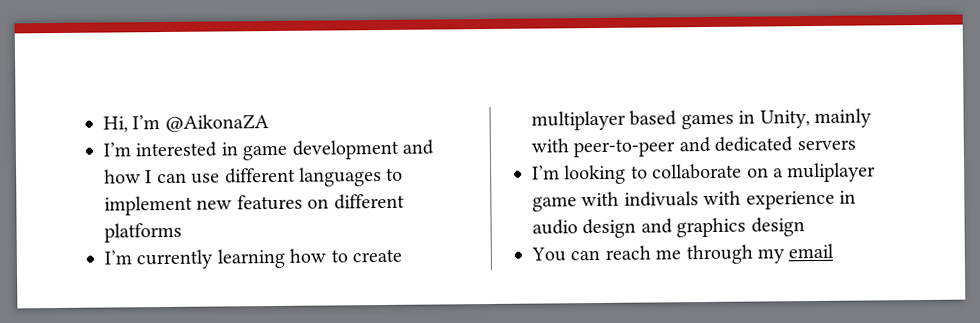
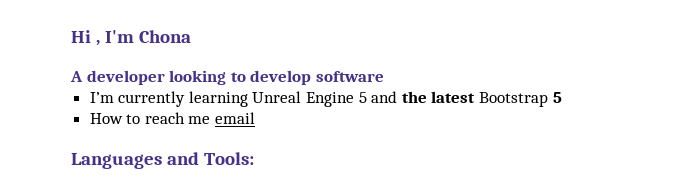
- Hi, I’m @AikonaZA
- I’m interested in game development and how I can use different languages to implement new features on different platforms
- I’m currently learning how to create multiplayer based games in Unity, mainly with peer-to-peer and dedicated servers
- I’m looking to collaborate on a muliplayer game with indivuals with experience in audio design and graphics design
- You can reach me through my email
+ Hi , I'm Chona
+ A developer looking to develop software
+ I’m currently learning Unreal Engine 5 and the latest Bootstrap 5
+ How to reach me email
+ Languages and Tools:

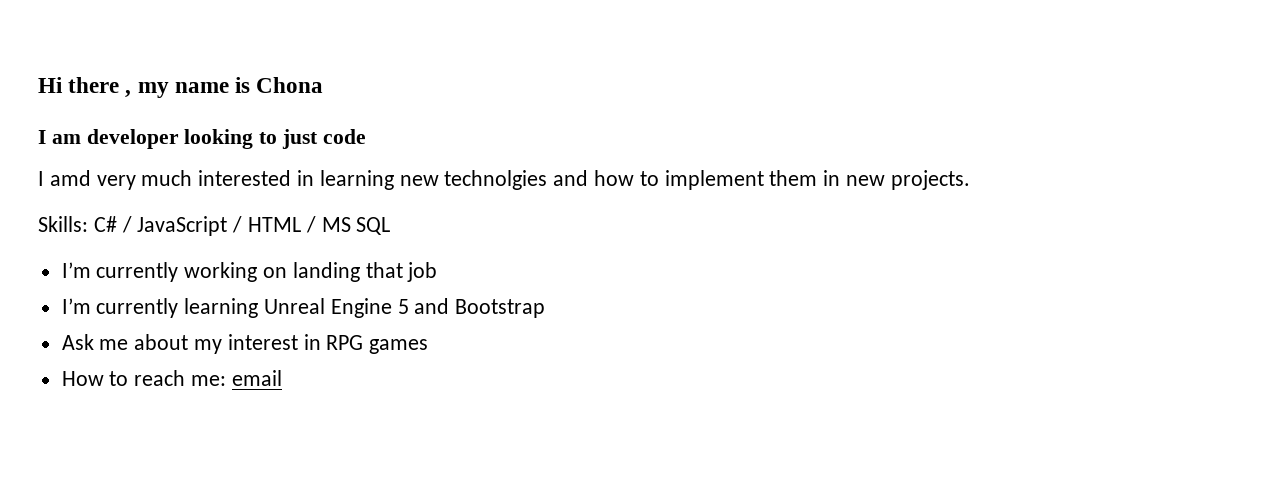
- Hi , I'm Chona
+ Hi there , my name is Chona
- A developer looking to develop software
+ I am developer looking to just code
+ I amd very much interested in learning new technolgies and how to implement them in new projects.
+ Skills: C# / JavaScript / HTML / MS SQL
+ I’m currently working on landing that job
- I’m currently learning Unreal Engine 5 and the latest Bootstrap 5
+ I’m currently learning Unreal Engine 5 and Bootstrap
+ Ask me about my interest in RPG games
- How to reach me email
+ How to reach me: email
- Languages and Tools:

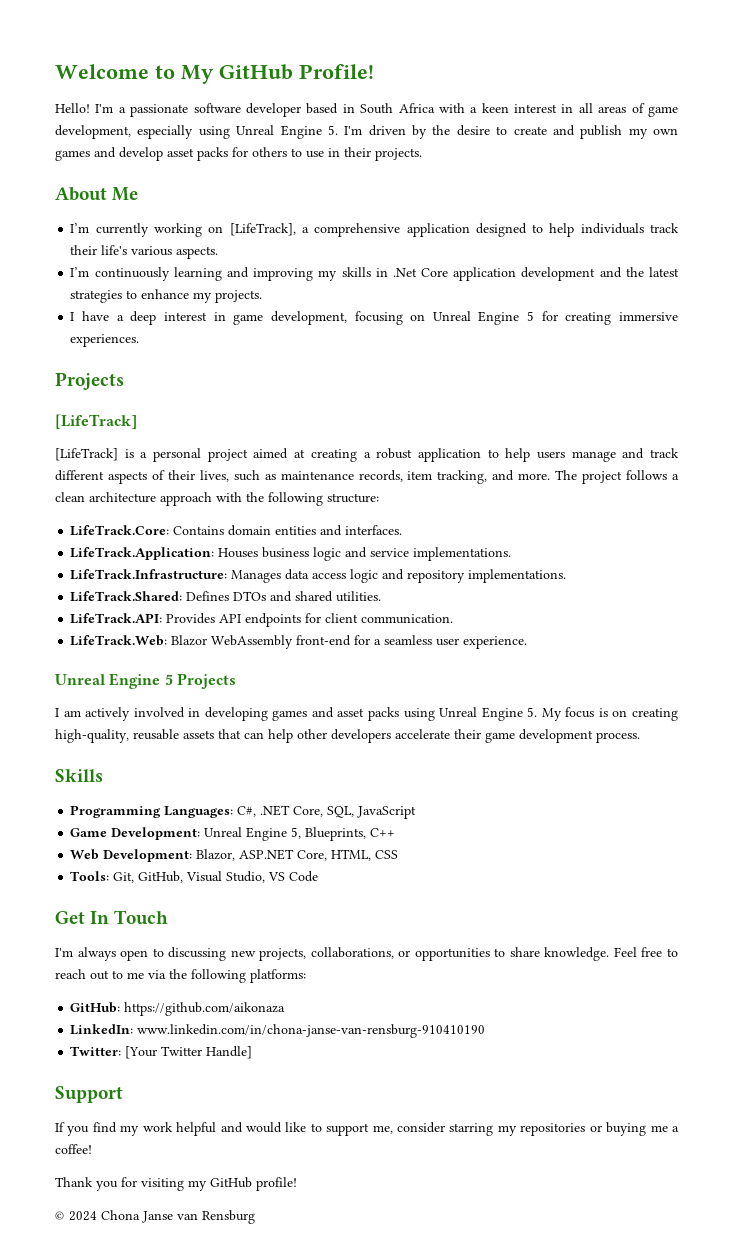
- Hi there , my name is Chona
- I am developer looking to just code
- I amd very much interested in learning new technolgies and how to implement them in new projects.
- Skills: C# / JavaScript / HTML / MS SQL
- I’m currently working on landing that job
- I’m currently learning Unreal Engine 5 and Bootstrap
- Ask me about my interest in RPG games
- How to reach me: email
+ Welcome to My GitHub Profile!
+ Hello! I'm a passionate software developer based in South Africa with a keen interest in all areas of game development, especially using Unreal Engine 5. I'm driven by the desire to create and publish my own games and develop asset packs for others to use in their projects.
+ About Me
+ I’m currently working on [LifeTrack], a comprehensive application designed to help individuals track their life's various aspects.
+ I’m continuously learning and improving my skills in .Net Core application development and the latest strategies to enhance my projects.
+ I have a deep interest in game development, focusing on Unreal Engine 5 for creating immersive experiences.
+ Projects
+ [LifeTrack]
+ [LifeTrack] is a personal project aimed at creating a robust application to help users manage and track different aspects of their lives, such as maintenance records, item tracking, and more. The project follows a clean architecture approach with the following structure:
+ LifeTrack.Core: Contains domain entities and interfaces.
+ LifeTrack.Application: Houses business logic and service implementations.
+ LifeTrack.Infrastructure: Manages data access logic and repository implementations.
+ LifeTrack.Shared: Defines DTOs and shared utilities.
+ LifeTrack.API: Provides API endpoints for client communication.
+ LifeTrack.Web: Blazor WebAssembly front-end for a seamless user experience.
+ Unreal Engine 5 Projects
+ I am actively involved in developing games and asset packs using Unreal Engine 5. My focus is on creating high-quality, reusable assets that can help other developers accelerate their game development process.
+ Skills
+ Programming Languages: C#, .NET Core, SQL, JavaScript
+ Game Development: Unreal Engine 5, Blueprints, C++
+ Web Development: Blazor, ASP.NET Core, HTML, CSS
+ Tools: Git, GitHub, Visual Studio, VS Code
+ Get In Touch
+ I'm always open to discussing new projects, collaborations, or opportunities to share knowledge. Feel free to reach out to me via the following platforms:
+ GitHub: https://github.com/aikonaza
+ LinkedIn: www.linkedin.com/in/chona-janse-van-rensburg-910410190
+ Twitter: [Your Twitter Handle]
+ Support
+ If you find my work helpful and would like to support me, consider starring my repositories or buying me a coffee!
+ Thank you for visiting my GitHub profile!
+ © 2024 Chona Janse van Rensburg

